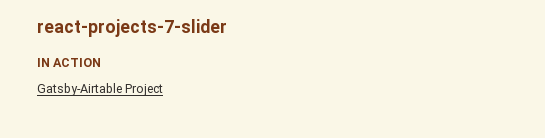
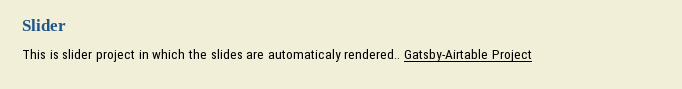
- react-projects-7-slider
- IN ACTION
- Gatsby-Airtable Project
+ Slider
+ This is slider project in which the slides are automaticaly rendered.. Gatsby-Airtable Project

